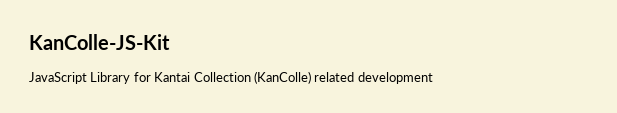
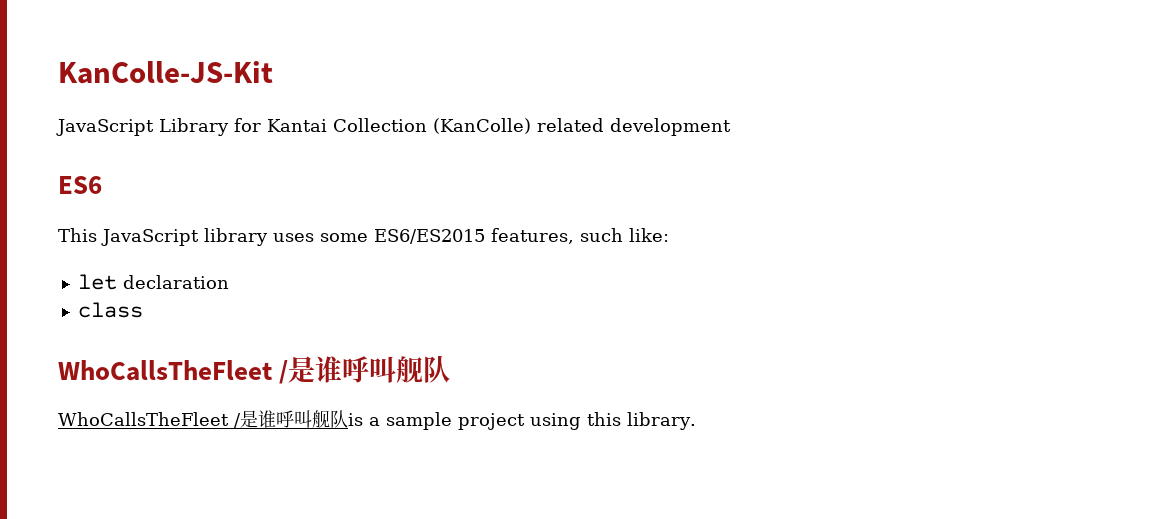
+ ES6
+ This JavaScript library uses some ES6/ES2015 features, such like:
+ let declaration
+ class
+ WhoCallsTheFleet /是谁呼叫舰队
+ WhoCallsTheFleet /是谁呼叫舰队is a sample project using this library.

